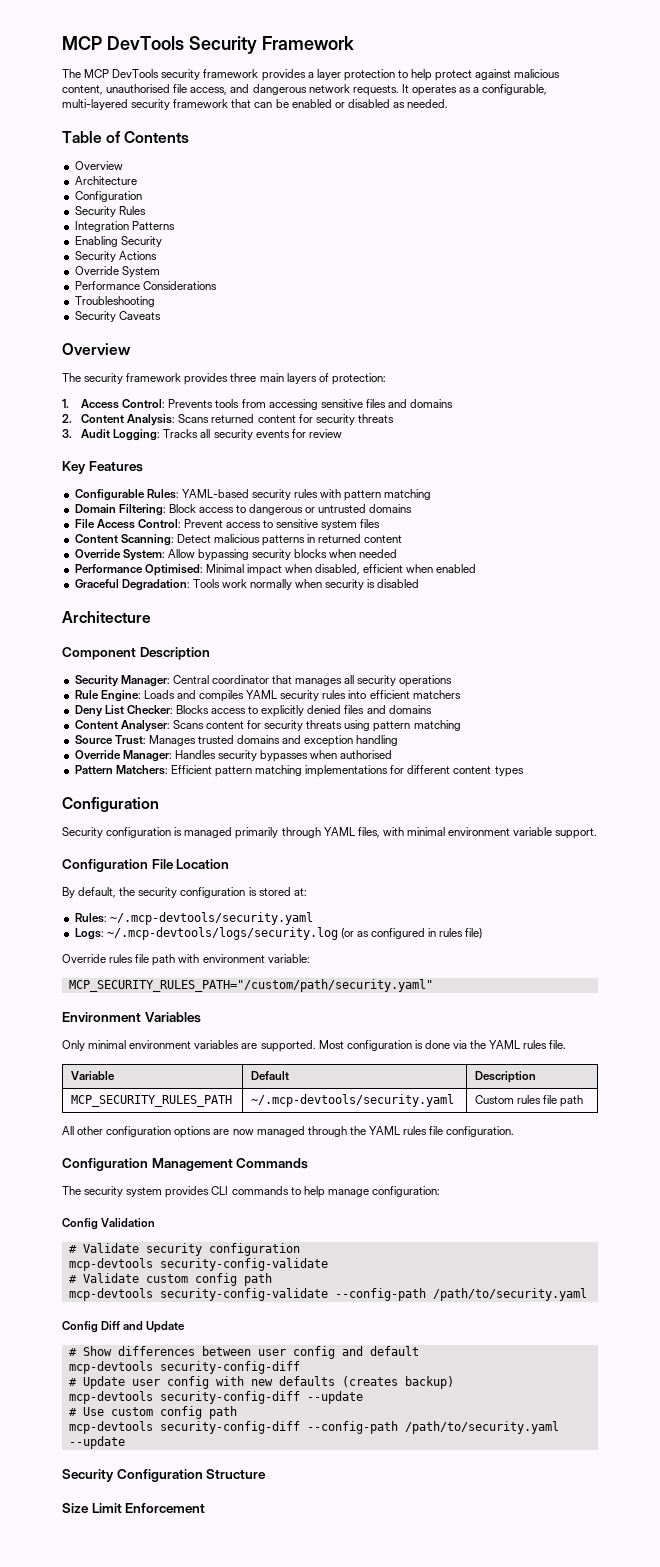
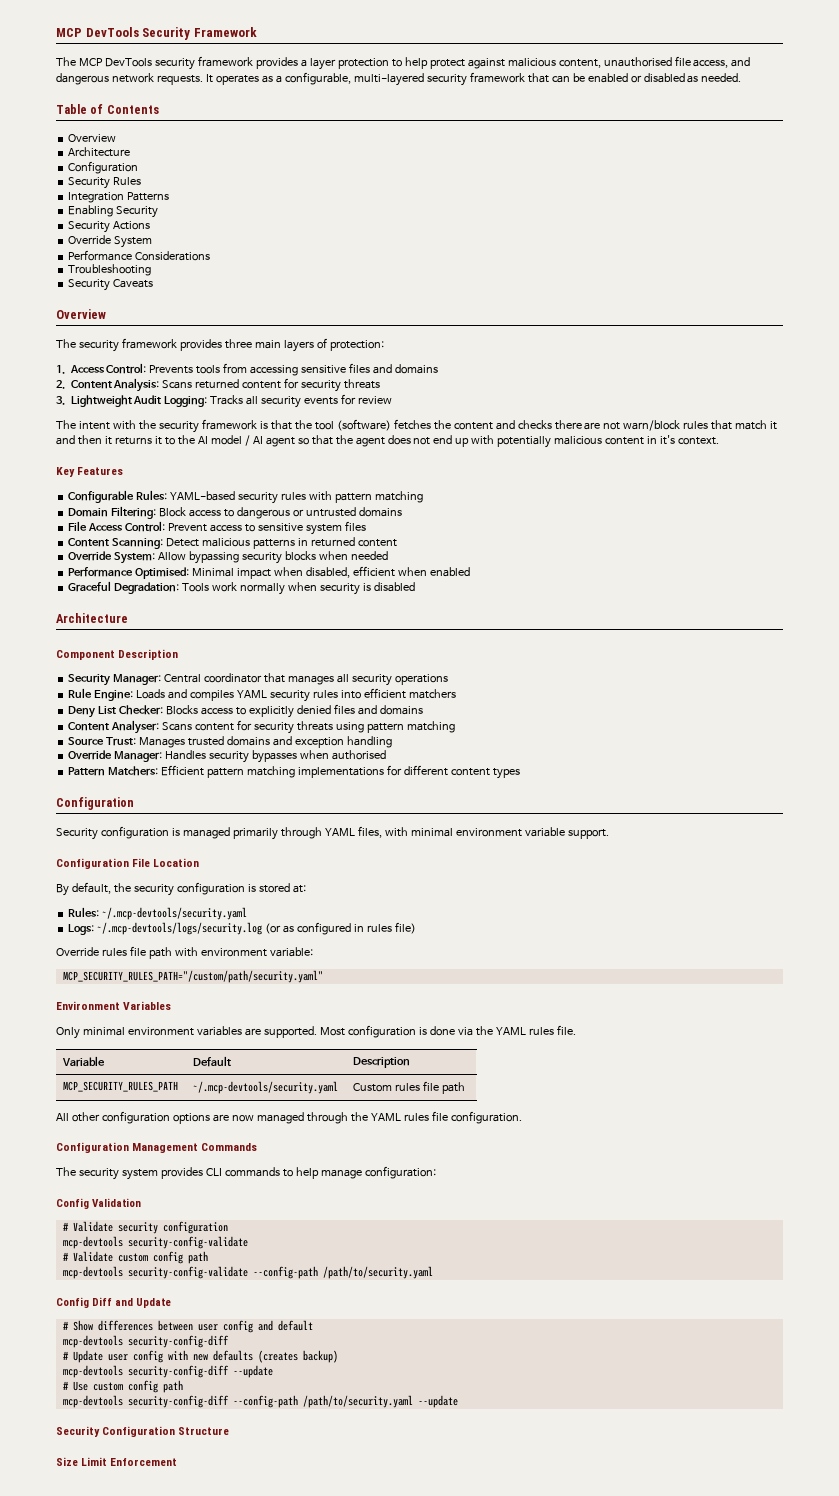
- 3. Audit Logging: Tracks all security events for review
+ 3. Lightweight Audit Logging: Tracks all security events for review
+ The intent with the security framework is that the tool (software) fetches the content and checks there are not warn/block rules that match it and then it returns it to the AI model / AI agent so that the agent does not end up with potentially malicious content in it's context.

